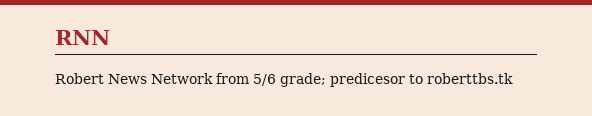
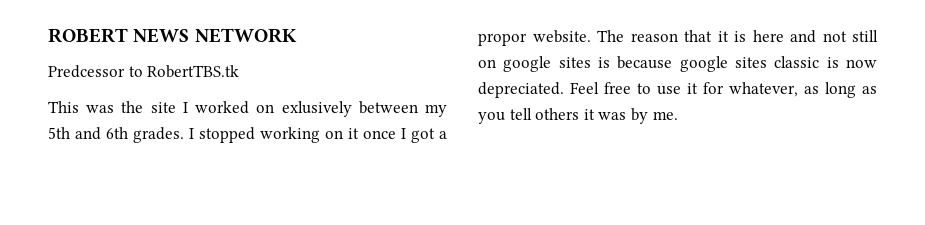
- RNN
- Robert News Network from 5/6 grade; predicesor to roberttbs.tk
+ ROBERT NEWS NETWORK
+ Predcessor to RobertTBS.tk
+ This was the site I worked on exlusively between my 5th and 6th grades. I stopped working on it once I got a propor website. The reason that it is here and not still on google sites is because google sites classic is now depreciated. Feel free to use it for whatever, as long as you tell others it was by me.

